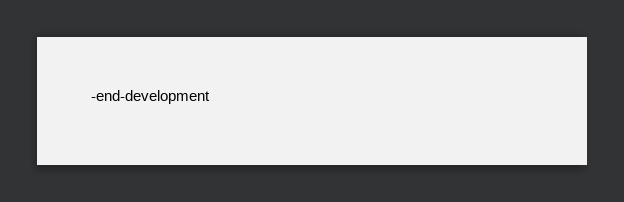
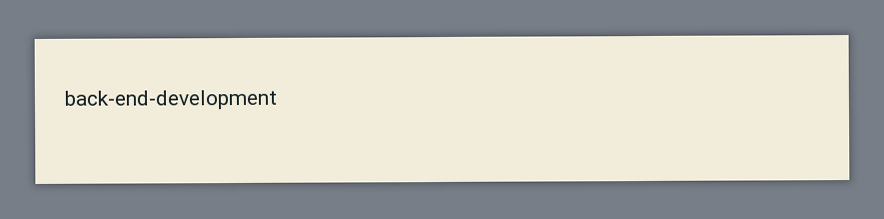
- -end-development
+ back-end-development

